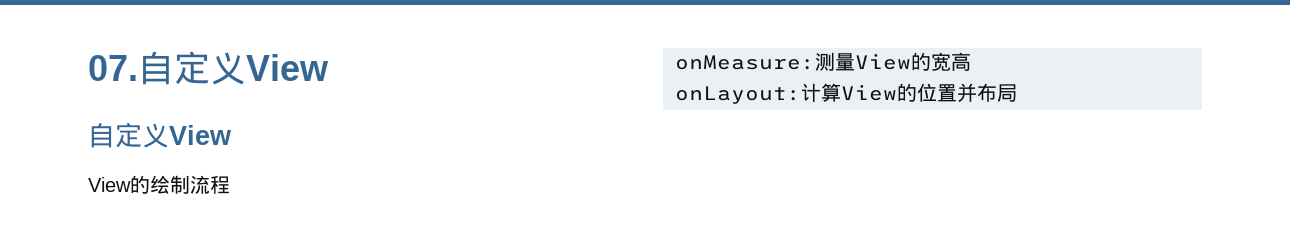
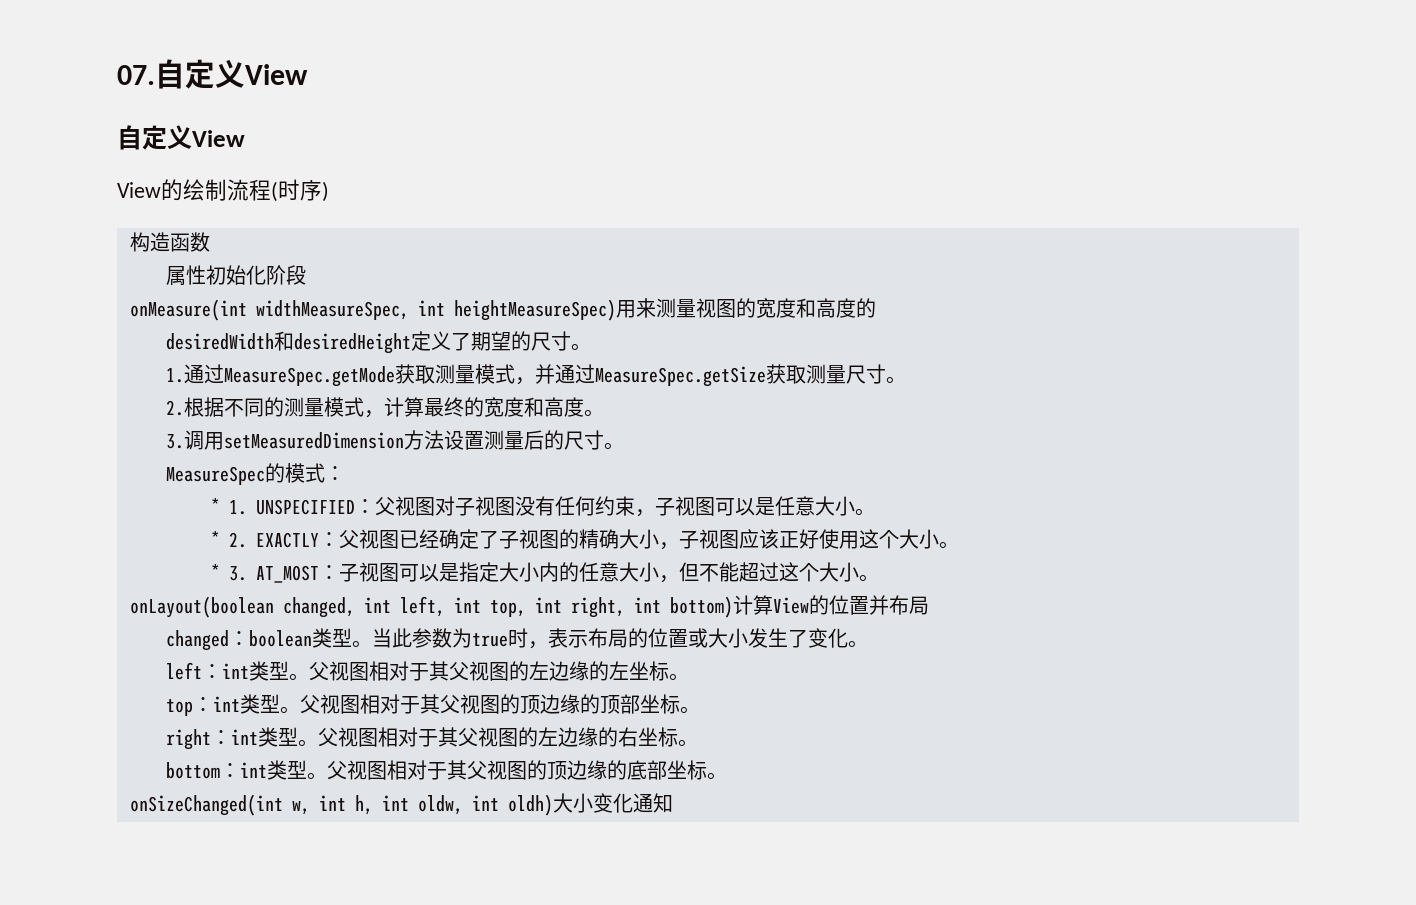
- View的绘制流程
- onMeasure:测量View的宽高
- onLayout:计算View的位置并布局
+ View的绘制流程(时序)
+ 构造函数
+ 属性初始化阶段
+ onMeasure(int widthMeasureSpec, int heightMeasureSpec)用来测量视图的宽度和高度的
+ desiredWidth和desiredHeight定义了期望的尺寸。
+ 1.通过MeasureSpec.getMode获取测量模式，并通过MeasureSpec.getSize获取测量尺寸。
+ 2.根据不同的测量模式，计算最终的宽度和高度。
+ 3.调用setMeasuredDimension方法设置测量后的尺寸。
+ MeasureSpec的模式：
+ * 1. UNSPECIFIED：父视图对子视图没有任何约束，子视图可以是任意大小。
+ * 2. EXACTLY：父视图已经确定了子视图的精确大小，子视图应该正好使用这个大小。
+ * 3. AT_MOST：子视图可以是指定大小内的任意大小，但不能超过这个大小。
+ onLayout(boolean changed, int left, int top, int right, int bottom)计算View的位置并布局
+ changed：boolean类型。当此参数为true时，表示布局的位置或大小发生了变化。
+ left：int类型。父视图相对于其父视图的左边缘的左坐标。
+ top：int类型。父视图相对于其父视图的顶边缘的顶部坐标。
+ right：int类型。父视图相对于其父视图的左边缘的右坐标。
+ bottom：int类型。父视图相对于其父视图的顶边缘的底部坐标。
+ onSizeChanged(int w, int h, int oldw, int oldh)大小变化通知

